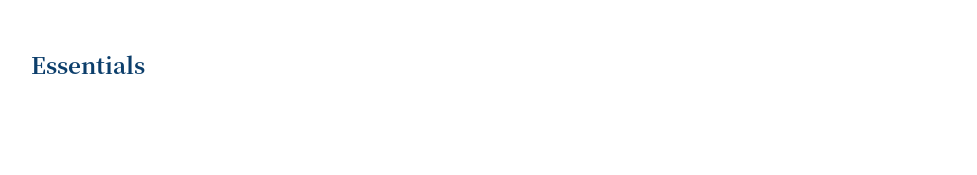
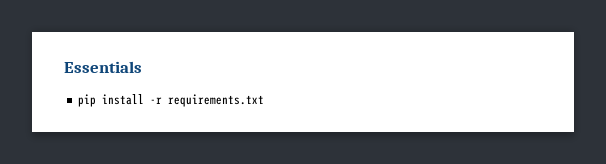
+ pip install -r requirements.txt

